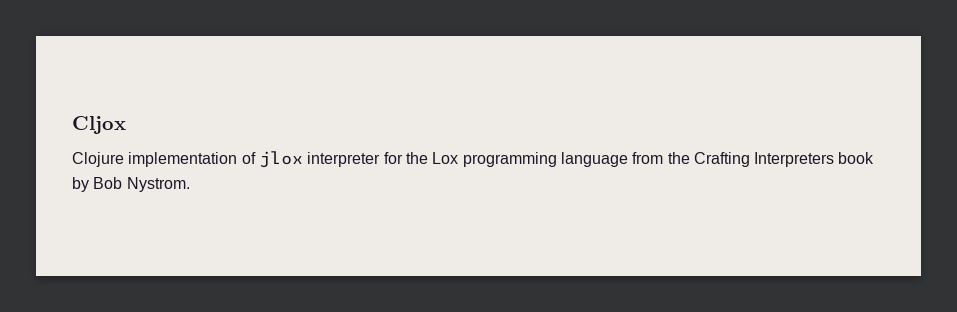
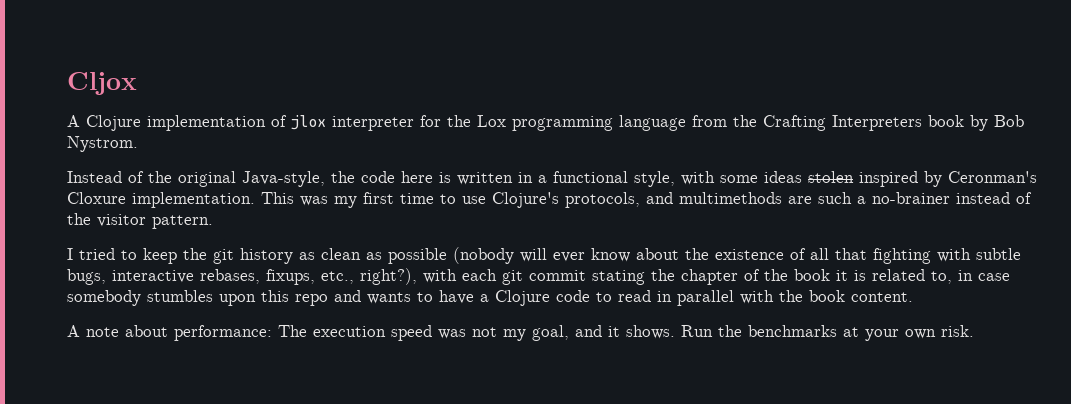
- Clojure implementation of jlox interpreter for the Lox programming language from the Crafting Interpreters book by Bob Nystrom.
+ A Clojure implementation of jlox interpreter for the Lox programming language from the Crafting Interpreters book by Bob Nystrom.
+ Instead of the original Java-style, the code here is written in a functional style, with some ideas stolen inspired by Ceronman's Cloxure implementation. This was my first time to use Clojure's protocols, and multimethods are such a no-brainer instead of the visitor pattern.
+ I tried to keep the git history as clean as possible (nobody will ever know about the existence of all that fighting with subtle bugs, interactive rebases, fixups, etc., right?), with each git commit stating the chapter of the book it is related to, in case somebody stumbles upon this repo and wants to have a Clojure code to read in parallel with the book content.
+ A note about performance: The execution speed was not my goal, and it shows. Run the benchmarks at your own risk.

